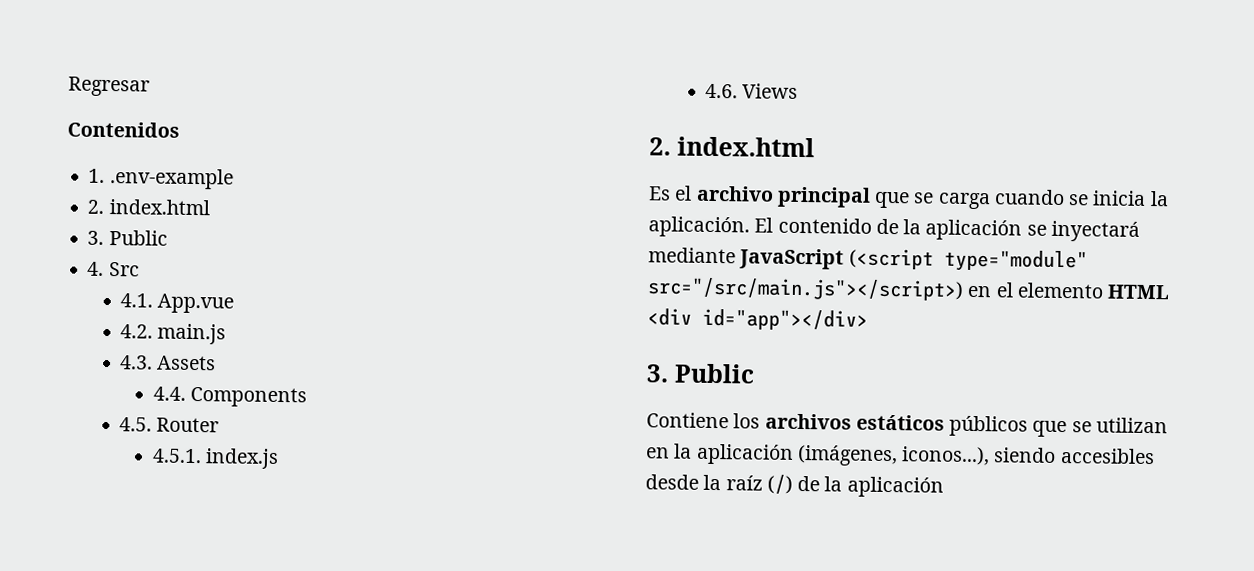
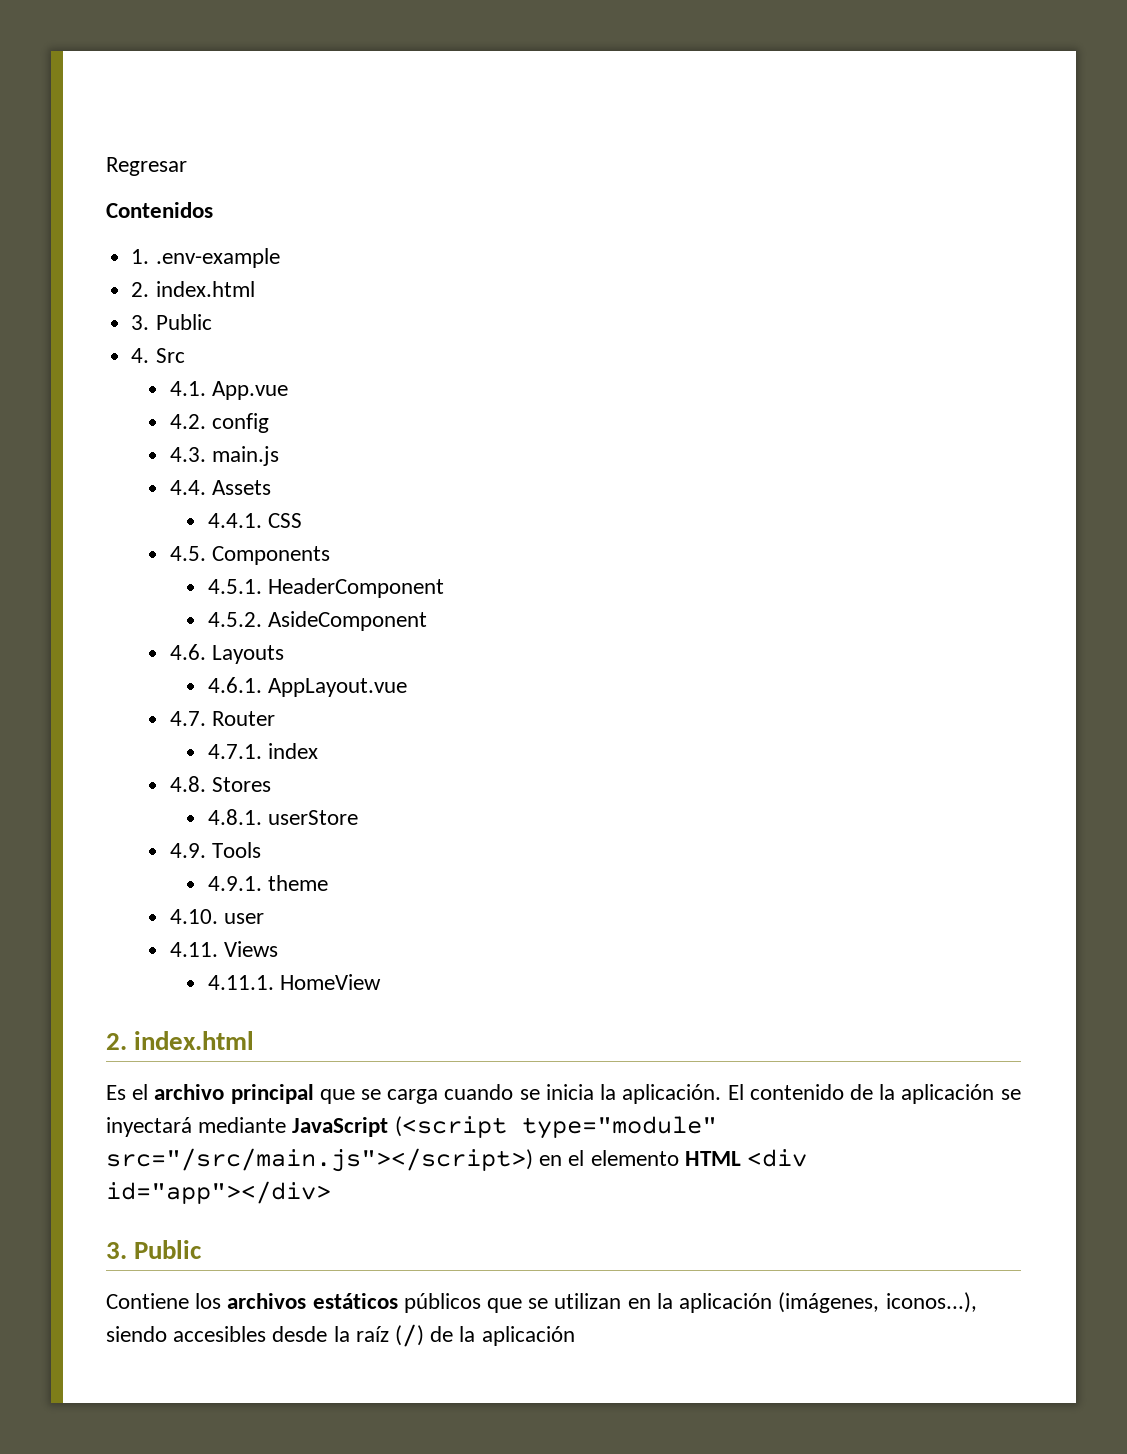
- 4.2. main.js
+ 4.2. config
+ 4.3. main.js
- 4.3. Assets
+ 4.4. Assets
- 4.4. Components
- 4.5. Router
- 4.5.1. index.js
- 4.6. Views
+ 4.4.1. CSS
+ 4.5. Components
+ 4.5.1. HeaderComponent
+ 4.5.2. AsideComponent
+ 4.6. Layouts
+ 4.6.1. AppLayout.vue
+ 4.7. Router
+ 4.7.1. index
+ 4.8. Stores
+ 4.8.1. userStore
+ 4.9. Tools
+ 4.9.1. theme
+ 4.10. user
+ 4.11. Views
+ 4.11.1. HomeView

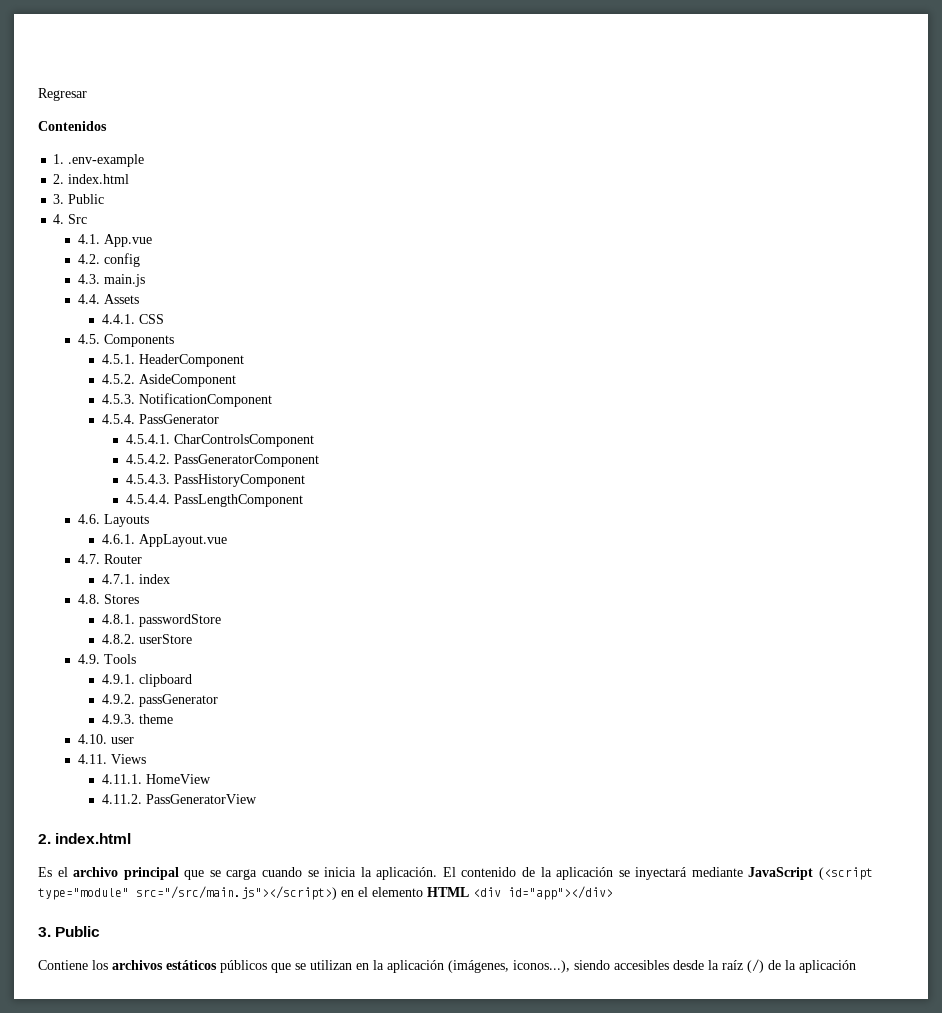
+ 4.5.3. NotificationComponent
+ 4.5.4. PassGenerator
+ 4.5.4.1. CharControlsComponent
+ 4.5.4.2. PassGeneratorComponent
+ 4.5.4.3. PassHistoryComponent
+ 4.5.4.4. PassLengthComponent
- 4.8.1. userStore
+ 4.8.1. passwordStore
+ 4.8.2. userStore
- 4.9.1. theme
+ 4.9.1. clipboard
+ 4.9.2. passGenerator
+ 4.9.3. theme
+ 4.11.2. PassGeneratorView

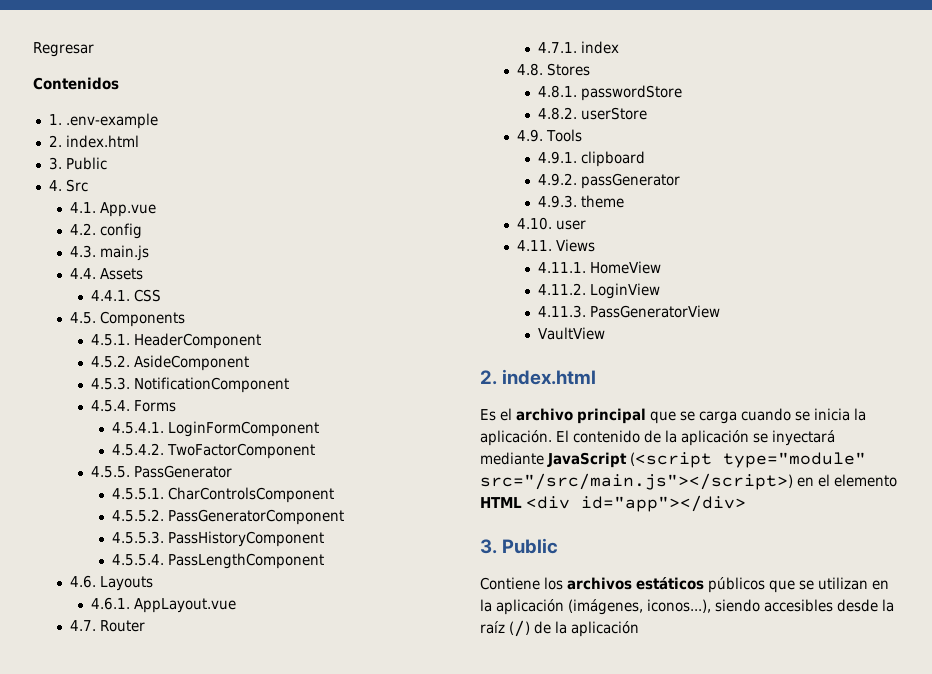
- 4.5.4. PassGenerator
+ 4.5.4. Forms
+ 4.5.4.1. LoginFormComponent
+ 4.5.4.2. TwoFactorComponent
+ 4.5.5. PassGenerator
- 4.5.4.1. CharControlsComponent
+ 4.5.5.1. CharControlsComponent
- 4.5.4.2. PassGeneratorComponent
+ 4.5.5.2. PassGeneratorComponent
- 4.5.4.3. PassHistoryComponent
+ 4.5.5.3. PassHistoryComponent
- 4.5.4.4. PassLengthComponent
+ 4.5.5.4. PassLengthComponent
- 4.11.2. PassGeneratorView
+ 4.11.2. LoginView
+ 4.11.3. PassGeneratorView
+ VaultView

